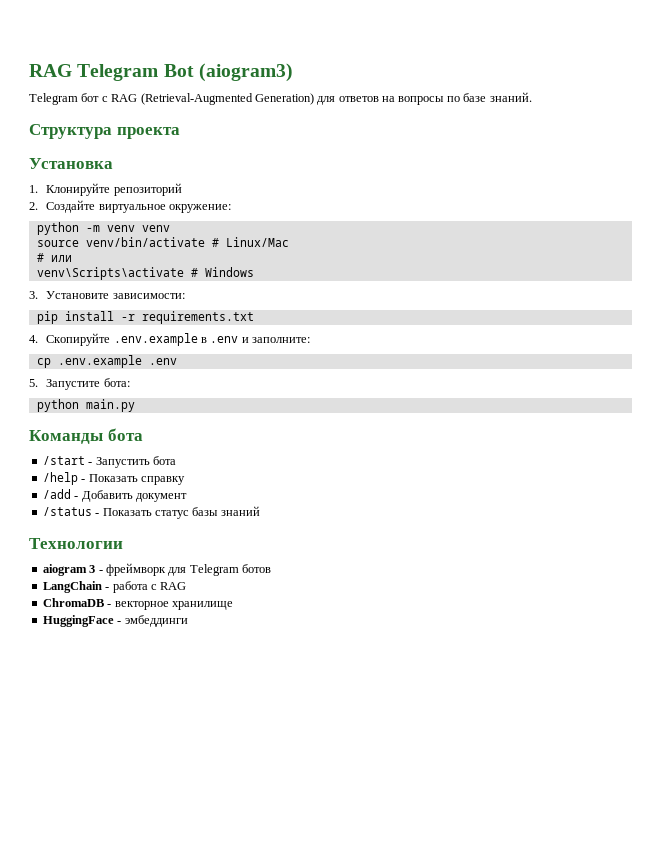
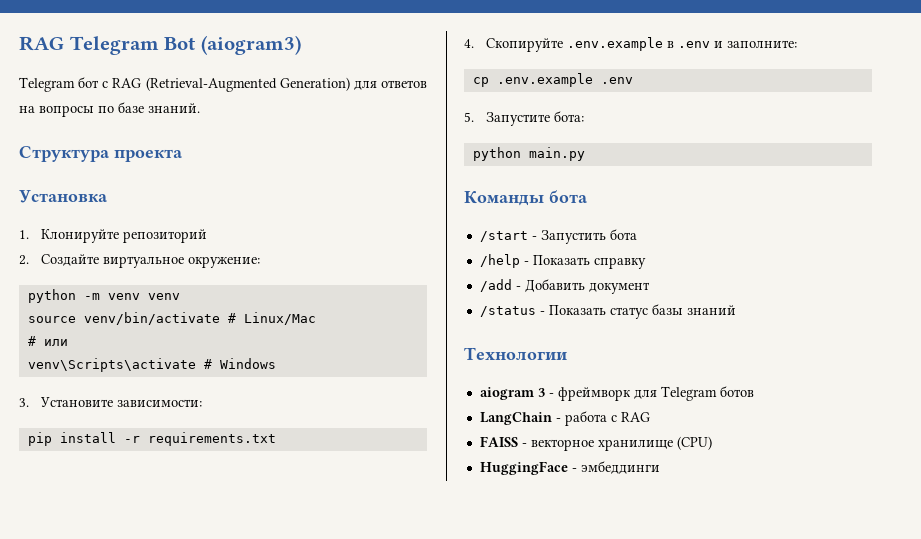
- ChromaDB - векторное хранилище
+ FAISS - векторное хранилище (CPU)

